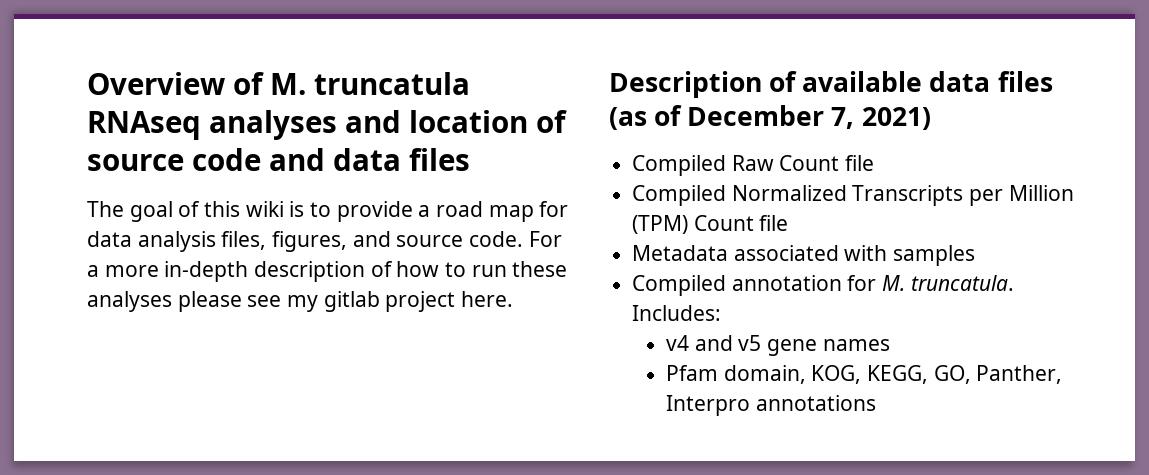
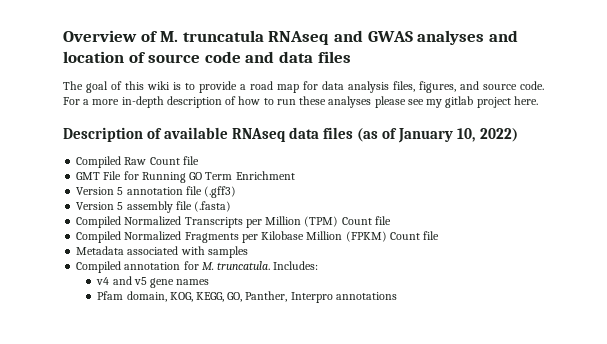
- Overview of M. truncatula RNAseq analyses and location of source code and data files
+ Overview of M. truncatula RNAseq and GWAS analyses and location of source code and data files
- Description of available data files (as of December 7, 2021)
+ Description of available RNAseq data files (as of January 10, 2022)
+ GMT File for Running GO Term Enrichment
+ Version 5 annotation file (.gff3)
+ Version 5 assembly file (.fasta)
+ Compiled Normalized Fragments per Kilobase Million (FPKM) Count file

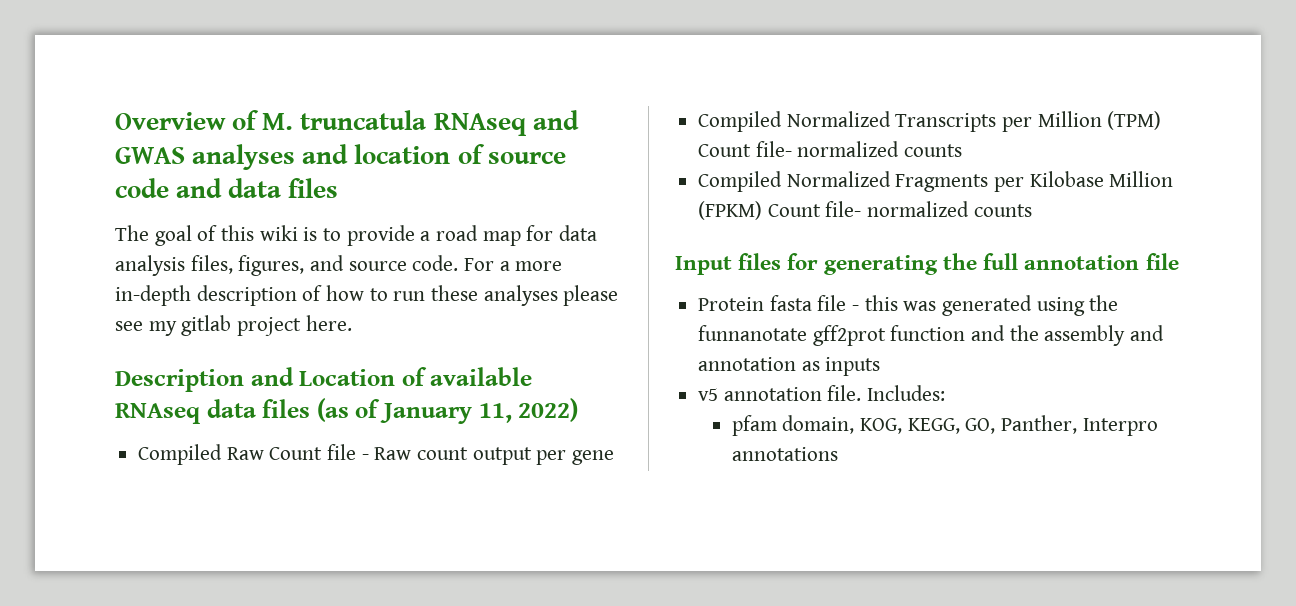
- Description of available RNAseq data files (as of January 10, 2022)
+ Description and Location of available RNAseq data files (as of January 11, 2022)
- Compiled Raw Count file
- GMT File for Running GO Term Enrichment
- Version 5 annotation file (.gff3)
- Version 5 assembly file (.fasta)
+ Compiled Raw Count file - Raw count output per gene
- Compiled Normalized Transcripts per Million (TPM) Count file
+ Compiled Normalized Transcripts per Million (TPM) Count file- normalized counts
- Compiled Normalized Fragments per Kilobase Million (FPKM) Count file
- Metadata associated with samples
- Compiled annotation for M. truncatula. Includes:
- v4 and v5 gene names
- Pfam domain, KOG, KEGG, GO, Panther, Interpro annotations
+ Compiled Normalized Fragments per Kilobase Million (FPKM) Count file- normalized counts
+ Input files for generating the full annotation file
+ Protein fasta file - this was generated using the funnanotate gff2prot function and the assembly and annotation as inputs
+ v5 annotation file. Includes:
+ pfam domain, KOG, KEGG, GO, Panther, Interpro annotations

